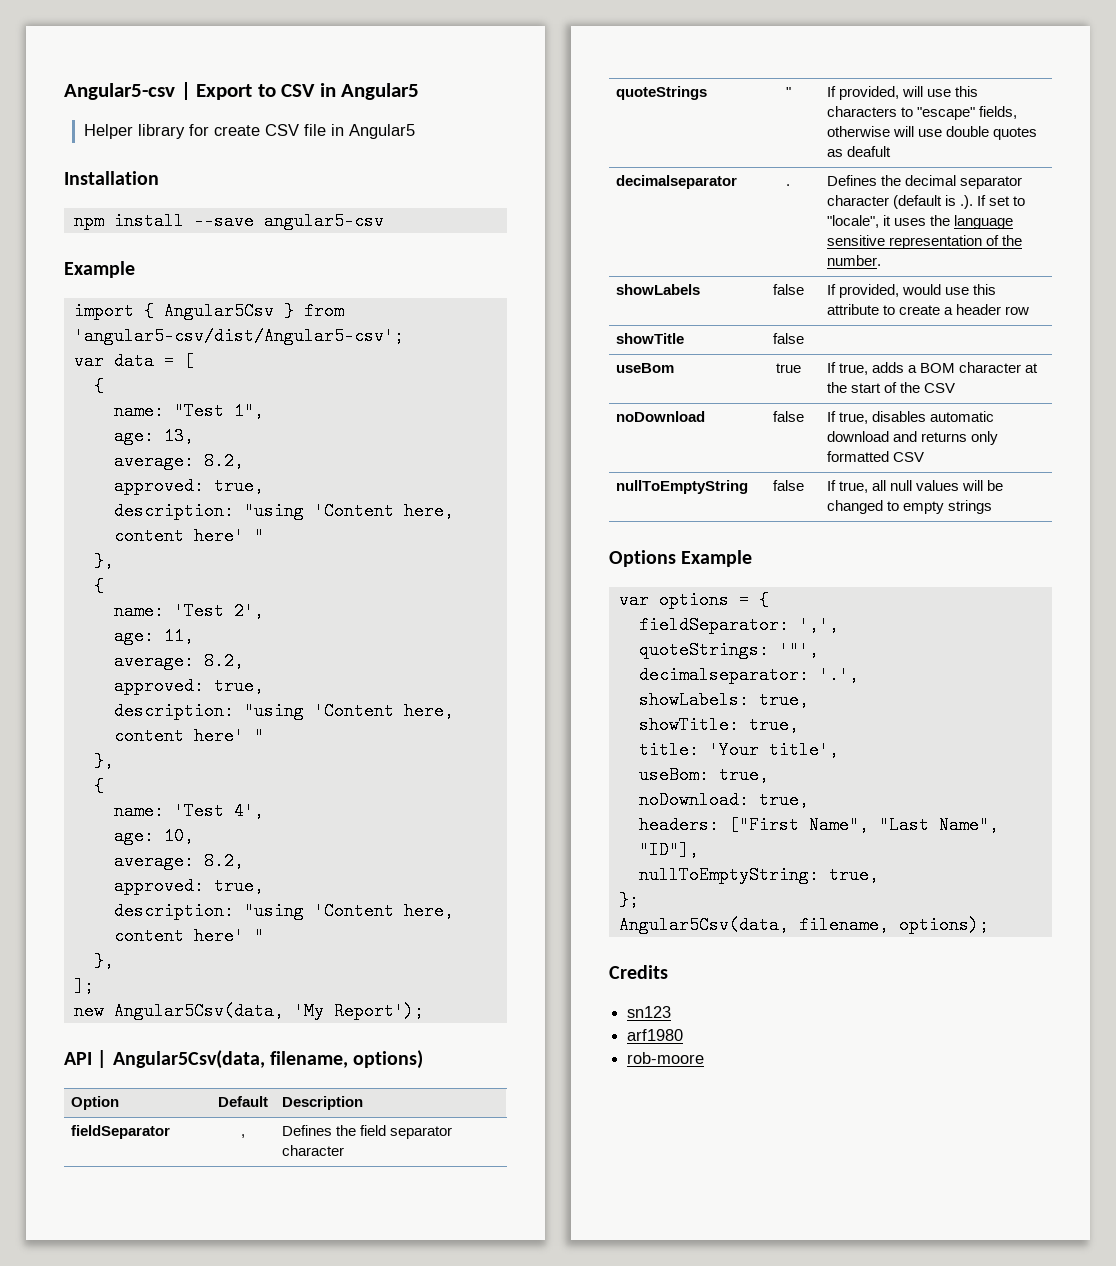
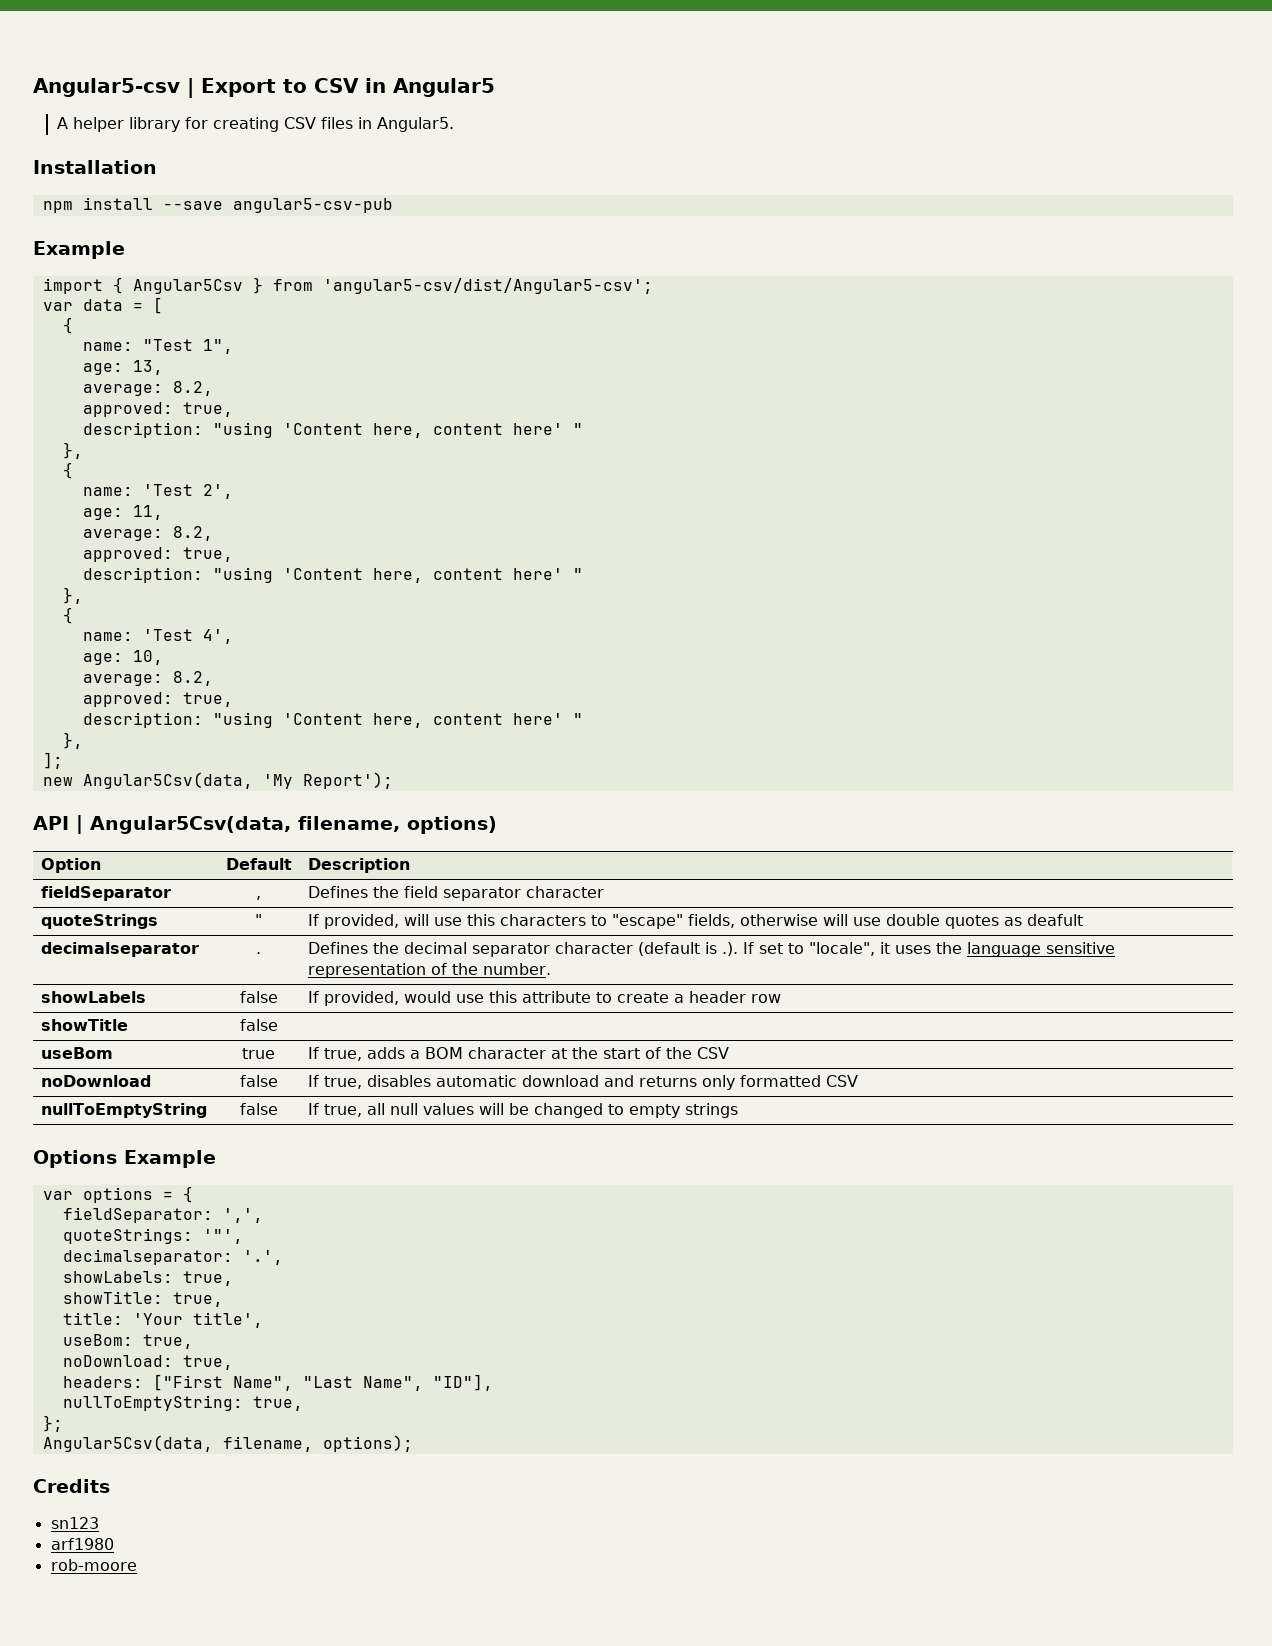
- Helper library for create CSV file in Angular5
+ A helper library for creating CSV files in Angular5.
- npm install --save angular5-csv
+ npm install --save angular5-csv-pub

